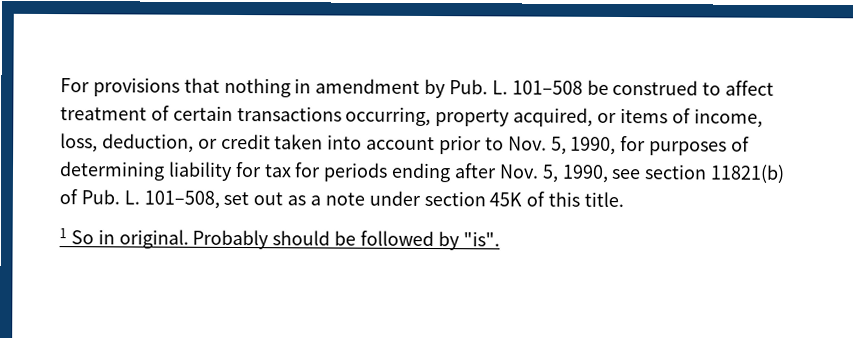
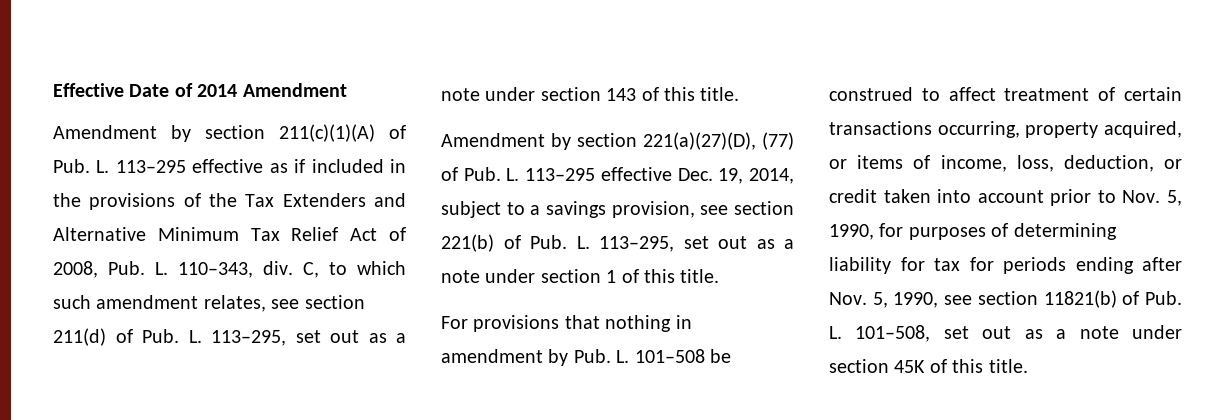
+ Effective Date of 2014 Amendment
+ Amendment by section 211(c)(1)(A) of Pub. L. 113–295 effective as if included in the provisions of the Tax Extenders and Alternative Minimum Tax Relief Act of 2008, Pub. L. 110–343, div. C, to which such amendment relates, see section 211(d) of Pub. L. 113–295, set out as a note under section 143 of this title.
+ Amendment by section 221(a)(27)(D), (77) of Pub. L. 113–295 effective Dec. 19, 2014, subject to a savings provision, see section 221(b) of Pub. L. 113–295, set out as a note under section 1 of this title.
- 1 So in original. Probably should be followed by "is".

